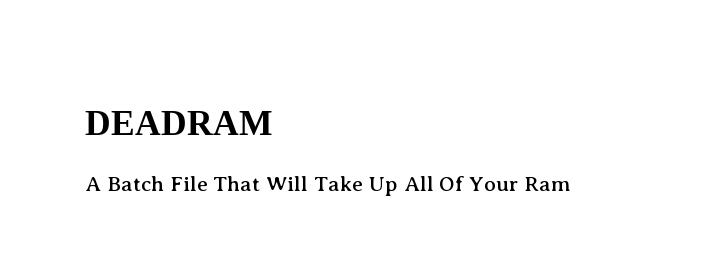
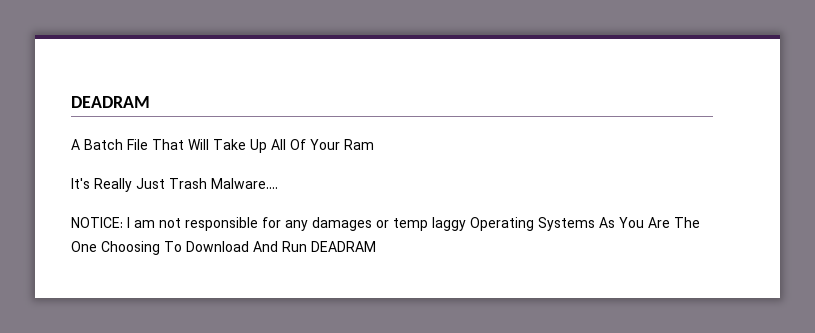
+ It's Really Just Trash Malware....
+ NOTICE: I am not responsible for any damages or temp laggy Operating Systems As You Are The One Choosing To Download And Run DEADRAM

